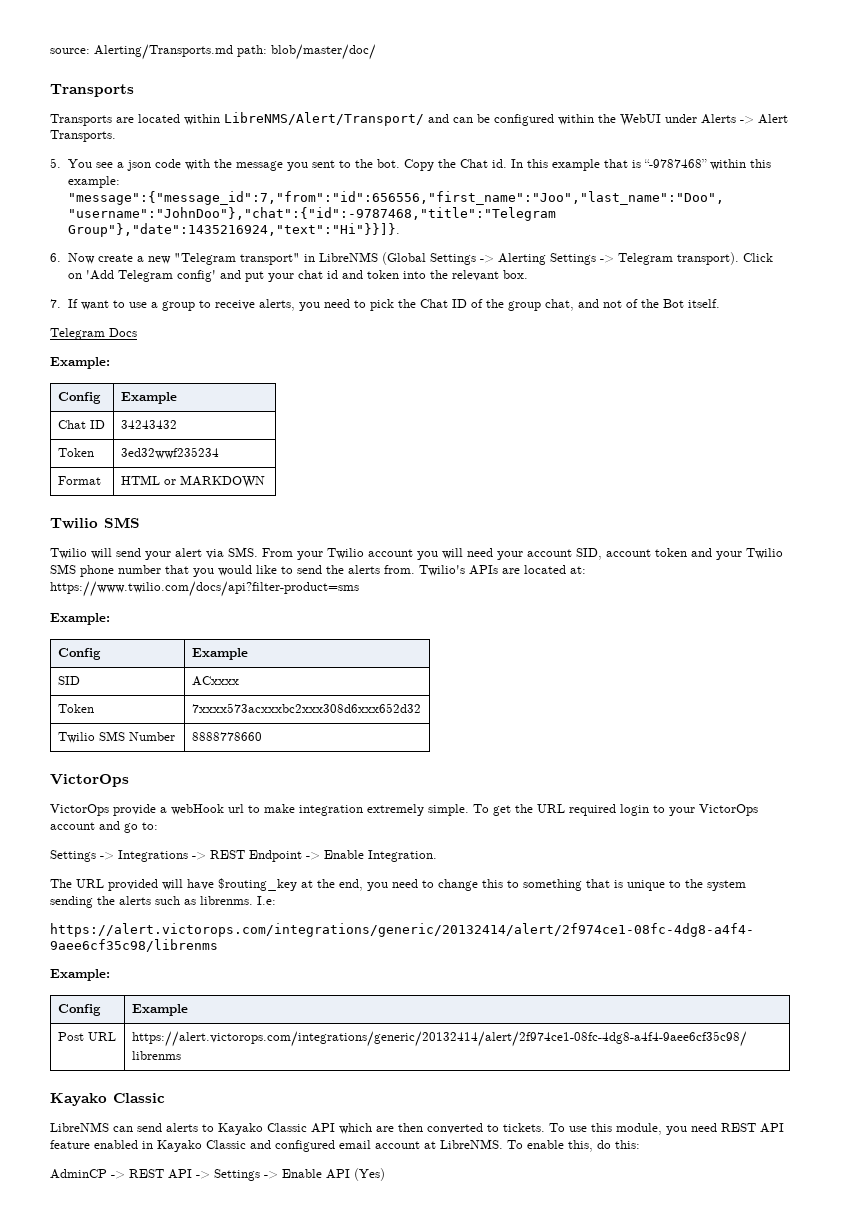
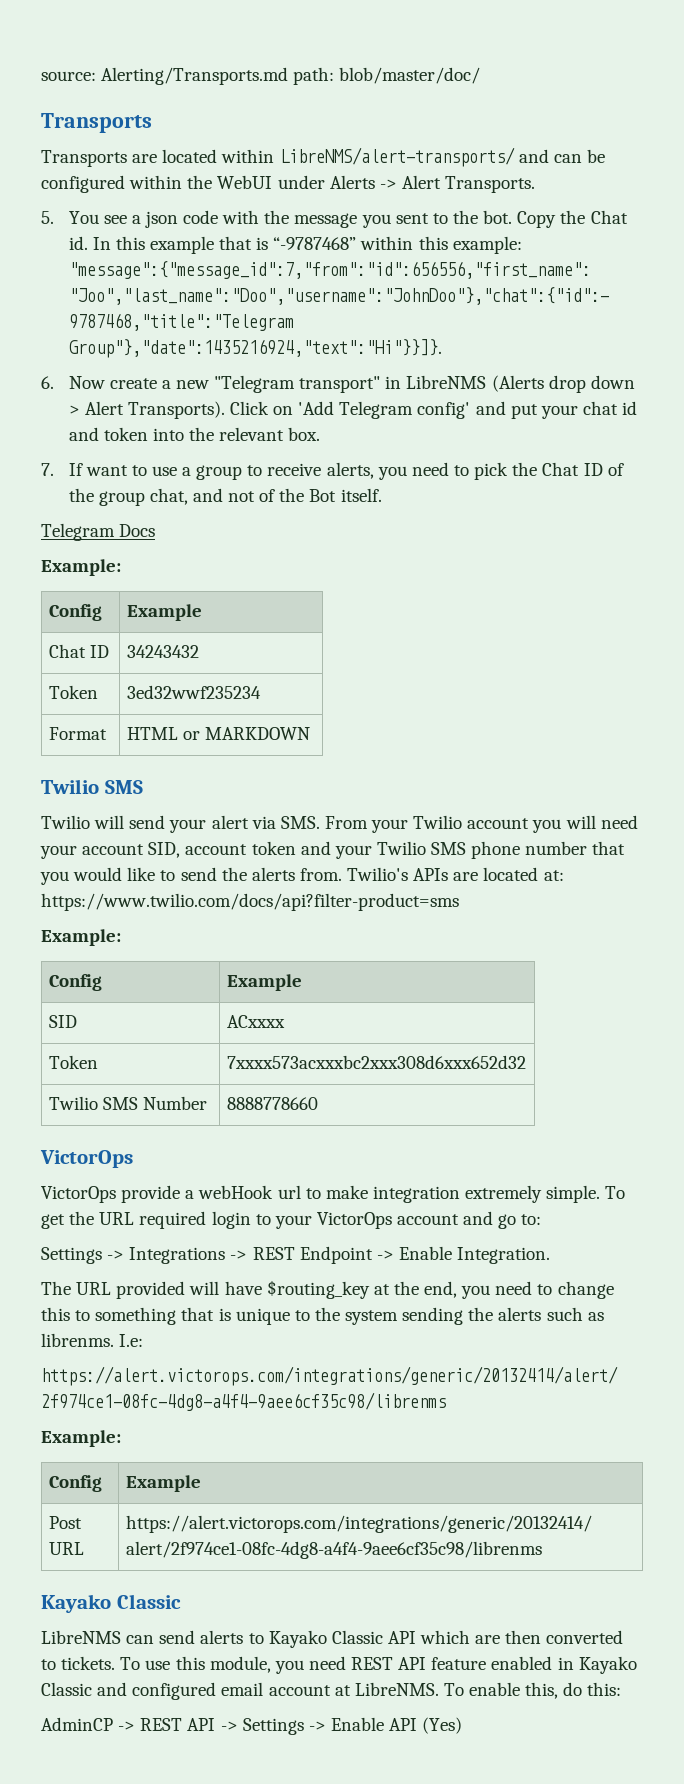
- Transports are located within LibreNMS/Alert/Transport/ and can be configured within the WebUI under Alerts -> Alert Transports.
+ Transports are located within LibreNMS/alert-transports/ and can be configured within the WebUI under Alerts -> Alert Transports.
- 6. Now create a new "Telegram transport" in LibreNMS (Global Settings -> Alerting Settings -> Telegram transport).
+ 6. Now create a new "Telegram transport" in LibreNMS (Alerts drop down > Alert Transports).

